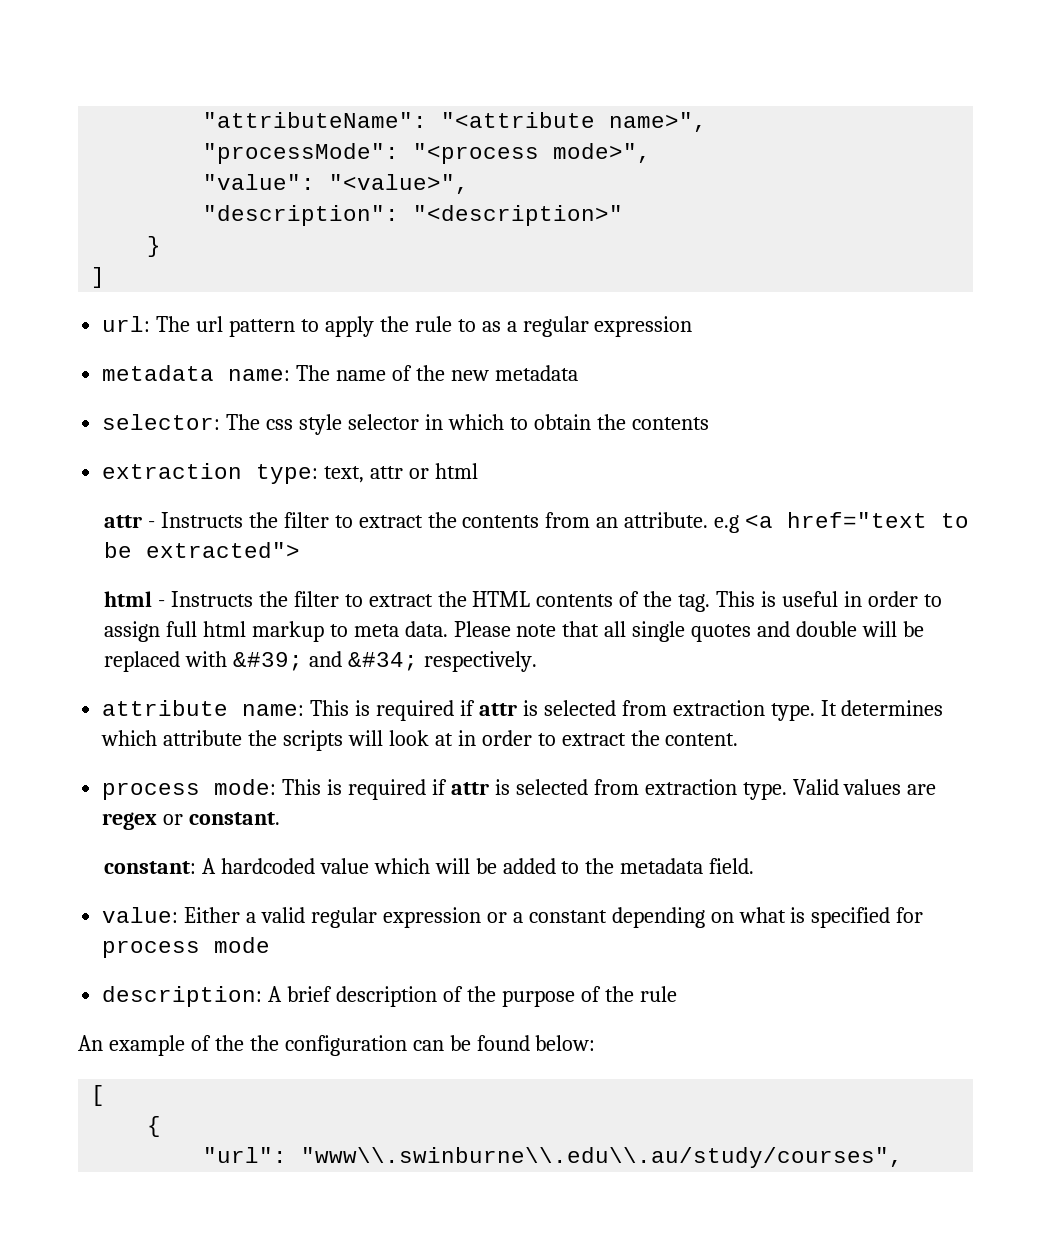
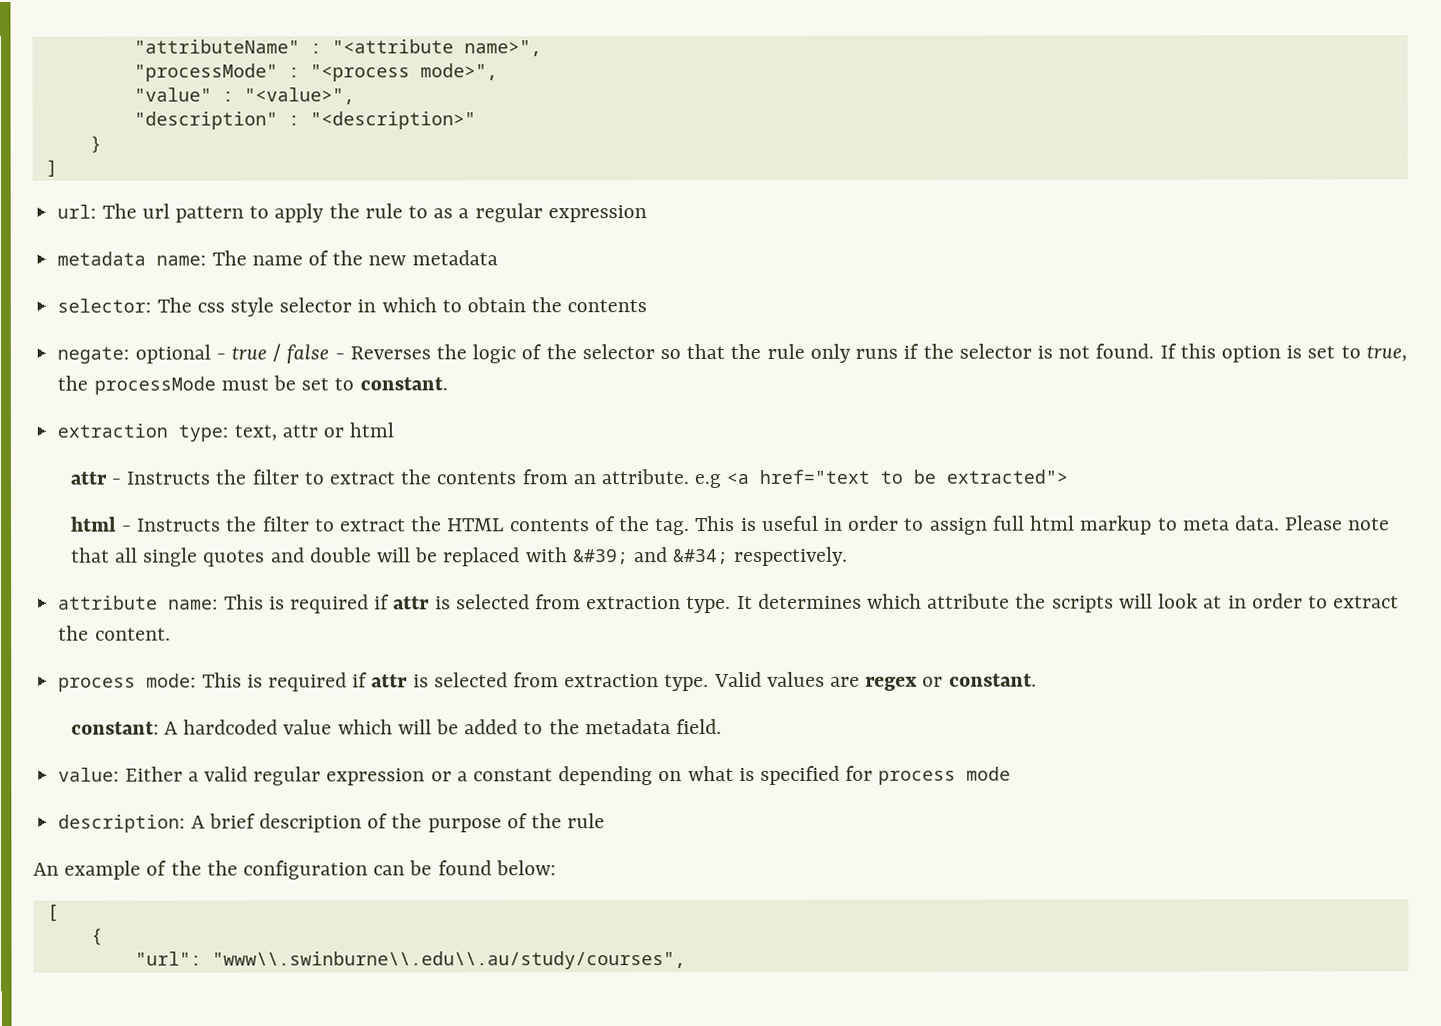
- "attributeName": "<attribute name>",
+ "attributeName" : "<attribute name>",
- "processMode": "<process mode>",
+ "processMode" : "<process mode>",
- "value": "<value>",
+ "value" : "<value>",
- "description": "<description>"
+ "description" : "<description>"
+ negate: optional - true / false - Reverses the logic of the selector so that the rule only runs if the selector is not found. If this option is set to true, the processMode must be set to constant.

